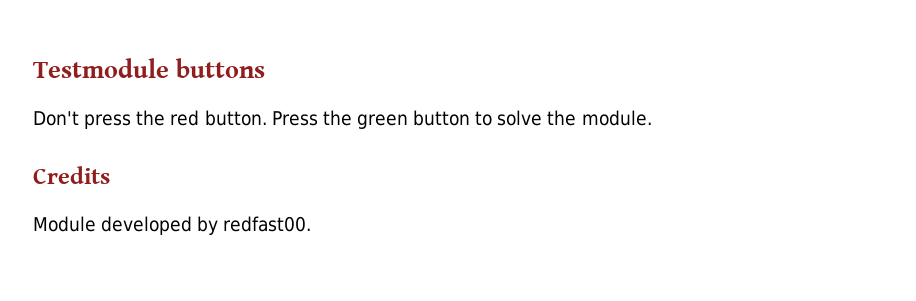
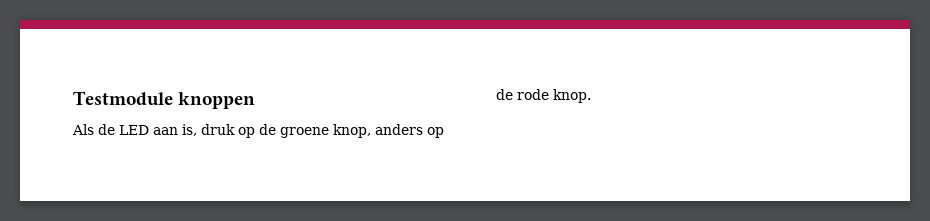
- Testmodule buttons
- Don't press the red button. Press the green button to solve the module.
- Credits
- Module developed by redfast00.
+ Testmodule knoppen
+ Als de LED aan is, druk op de groene knop, anders op de rode knop.

